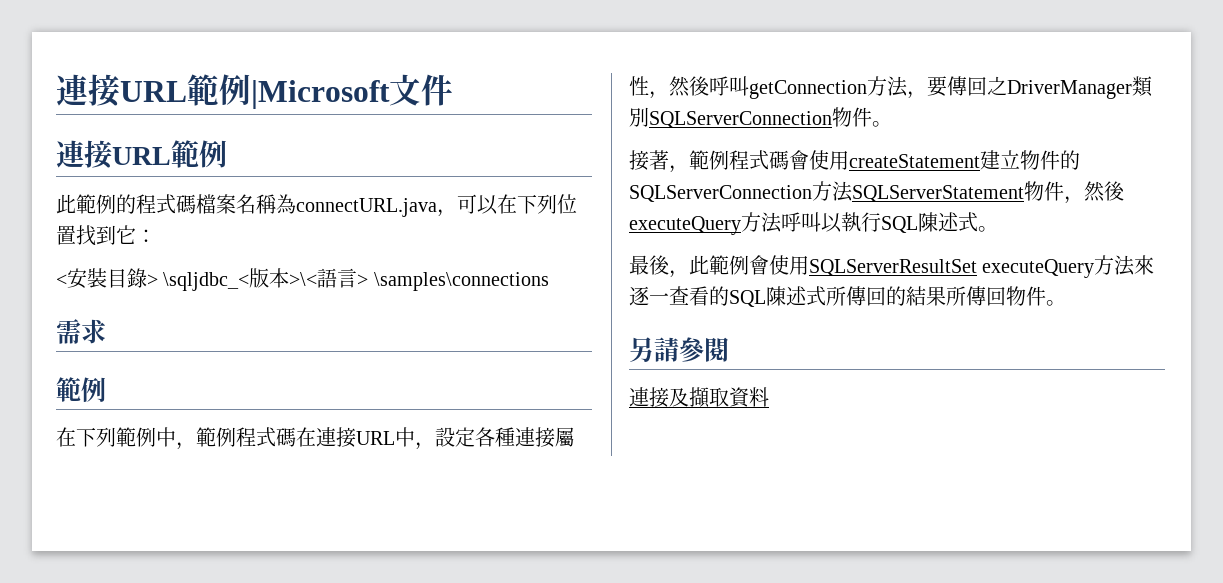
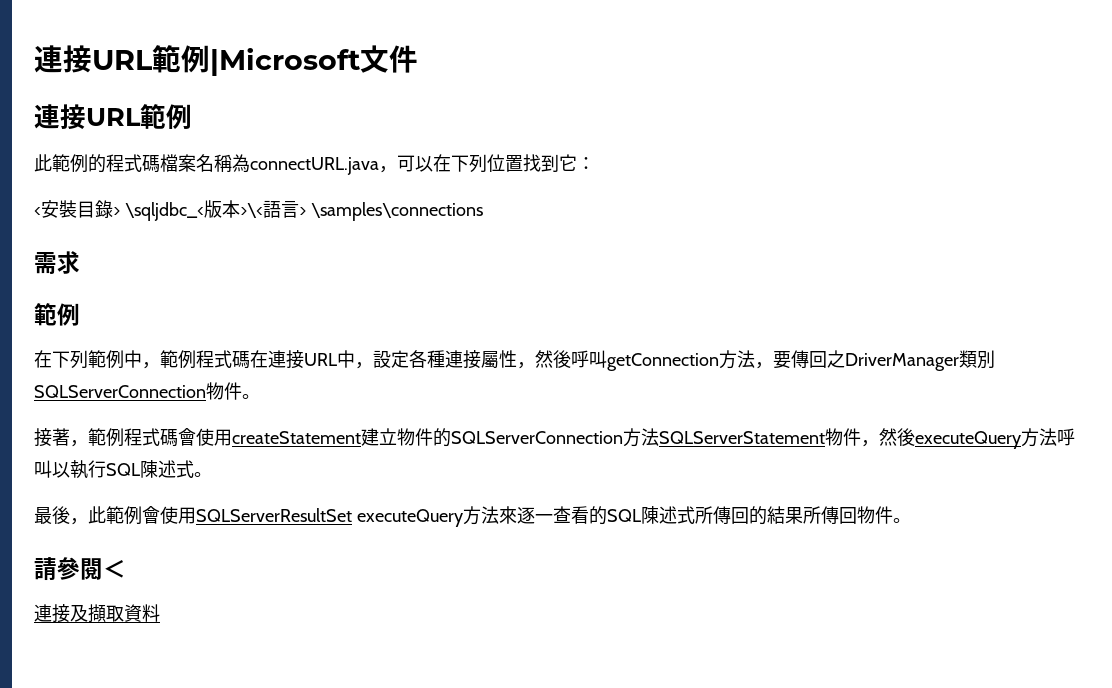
- 另請參閱
+ 請參閱＜

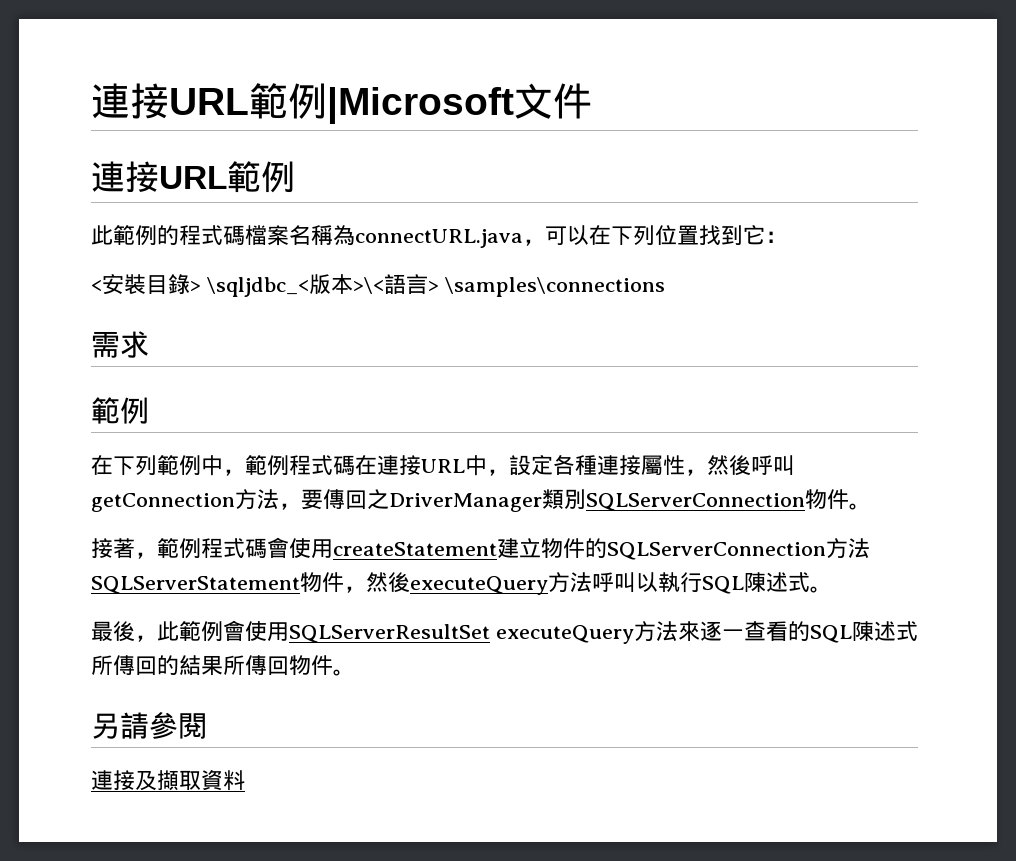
- 請參閱＜
+ 另請參閱

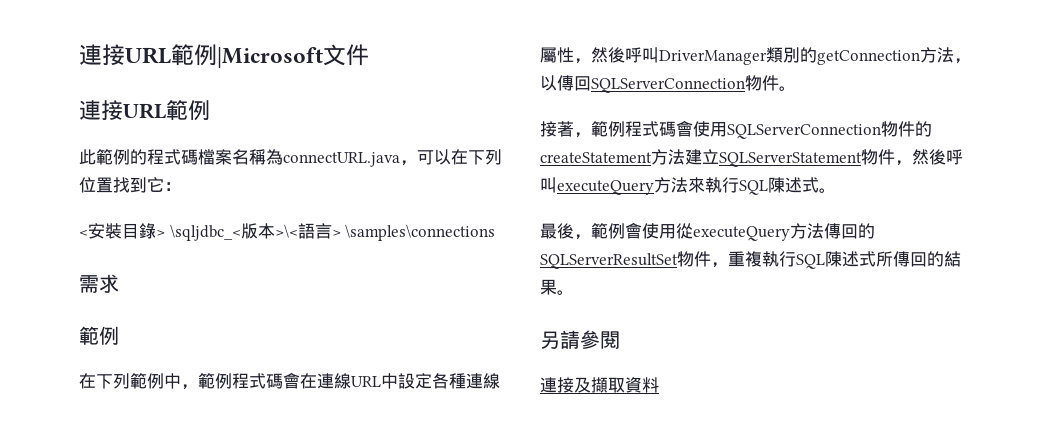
- 在下列範例中，範例程式碼在連接URL中，設定各種連接屬性，然後呼叫getConnection方法，要傳回之DriverManager類別SQLServerConnection物件。
+ 在下列範例中，範例程式碼會在連線URL中設定各種連線屬性，然後呼叫DriverManager類別的getConnection方法，以傳回SQLServerConnection物件。
- 接著，範例程式碼會使用createStatement建立物件的SQLServerConnection方法SQLServerStatement物件，然後executeQuery方法呼叫以執行SQL陳述式。
+ 接著，範例程式碼會使用SQLServerConnection物件的createStatement方法建立SQLServerStatement物件，然後呼叫executeQuery方法來執行SQL陳述式。
- 最後，此範例會使用SQLServerResultSet executeQuery方法來逐一查看的SQL陳述式所傳回的結果所傳回物件。
+ 最後，範例會使用從executeQuery方法傳回的SQLServerResultSet物件，重複執行SQL陳述式所傳回的結果。

